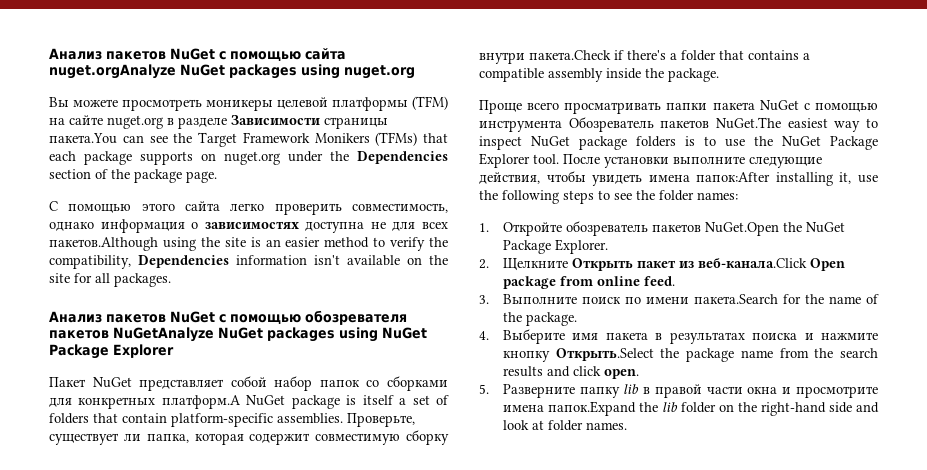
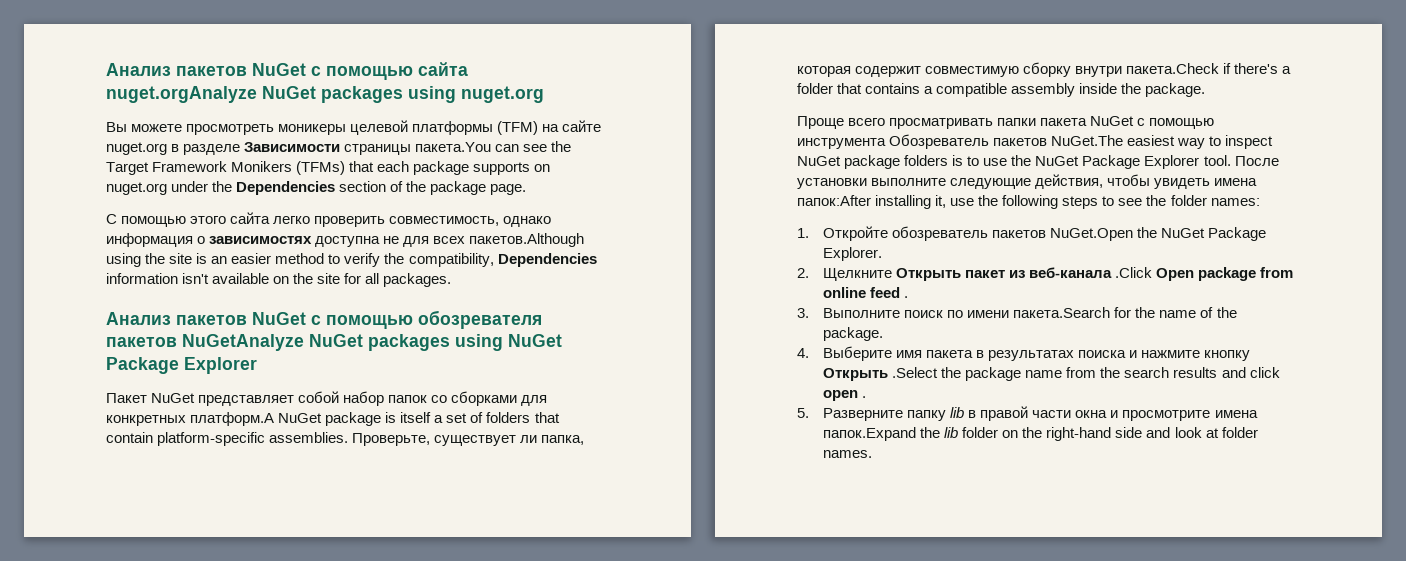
- 2. Щелкните Открыть пакет из веб-канала.Click Open package from online feed.
+ 2. Щелкните Открыть пакет из веб-канала .Click Open package from online feed .
- 4. Выберите имя пакета в результатах поиска и нажмите кнопку Открыть.Select the package name from the search results and click open.
+ 4. Выберите имя пакета в результатах поиска и нажмите кнопку Открыть .Select the package name from the search results and click open .

